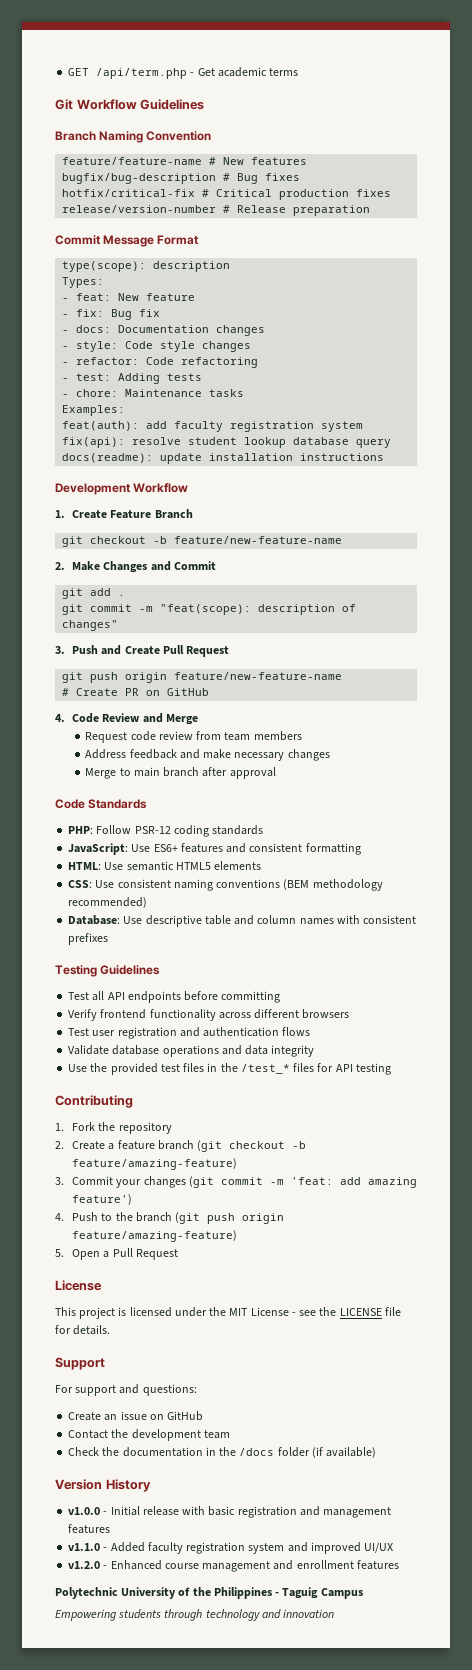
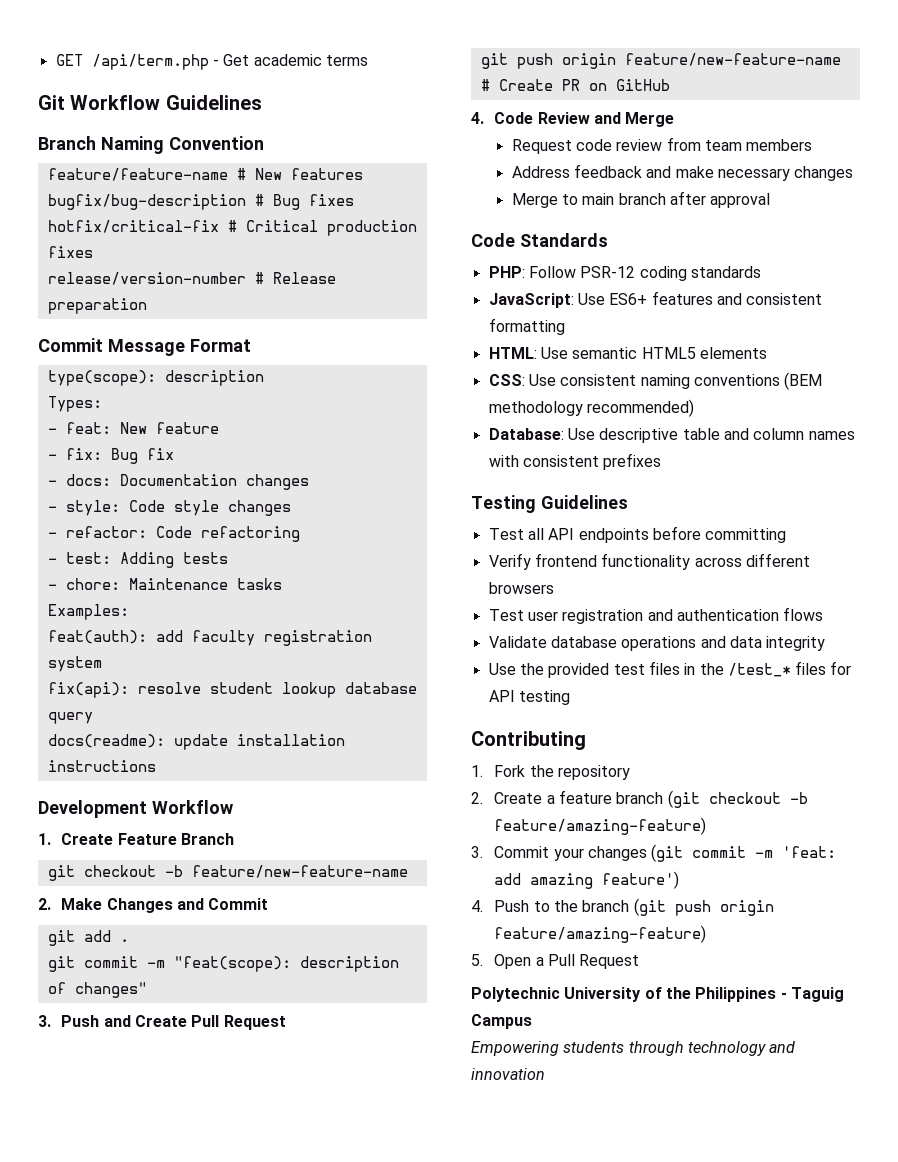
  5. Open a Pull Request
- License
- This project is licensed under the MIT License - see the LICENSE file for details.
- Support
- For support and questions:
- Create an issue on GitHub
- Contact the development team
- Check the documentation in the /docs folder (if available)
- Version History
- v1.0.0 - Initial release with basic registration and management features
- v1.1.0 - Added faculty registration system and improved UI/UX
- v1.2.0 - Enhanced course management and enrollment features

